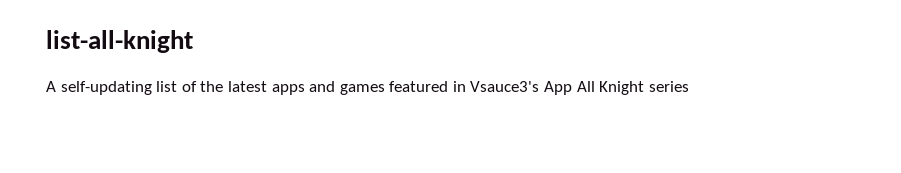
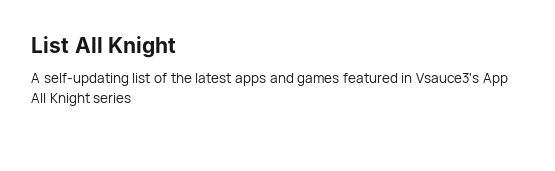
- list-all-knight
+ List All Knight

